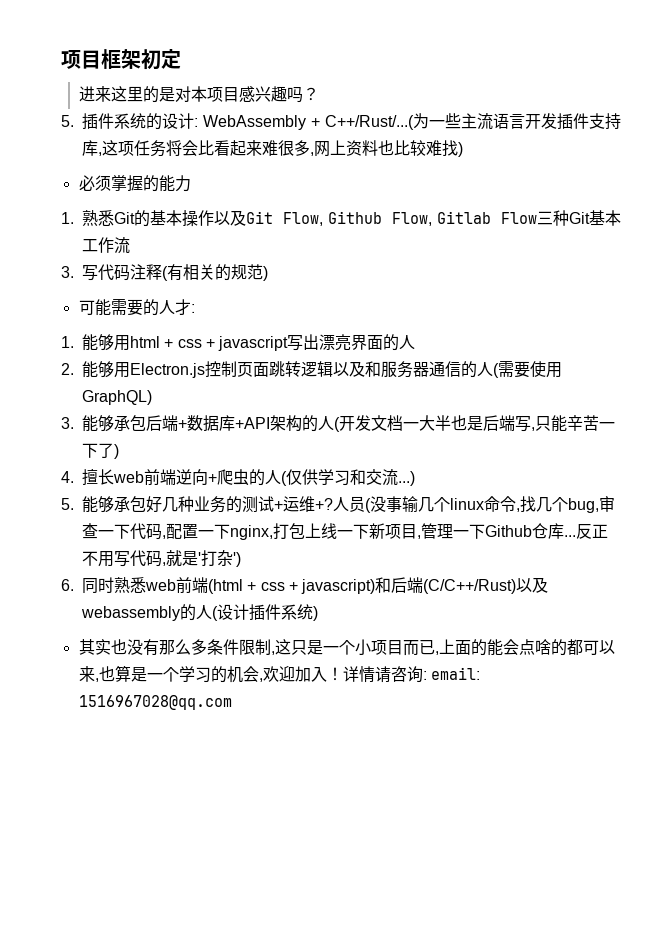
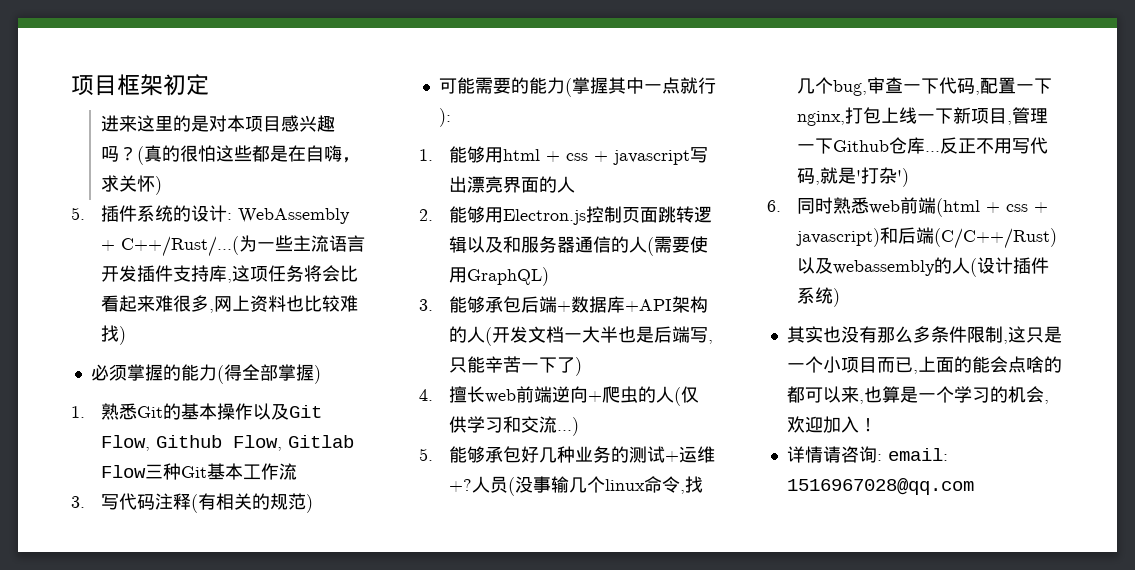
+ (真的很怕这些都是在自嗨，求关怀)
- 必须掌握的能力
+ 必须掌握的能力(得全部掌握)
- 可能需要的人才:
+ 可能需要的能力(掌握其中一点就行):
- 其实也没有那么多条件限制,这只是一个小项目而已,上面的能会点啥的都可以来,也算是一个学习的机会,欢迎加入！详情请咨询: email: 1516967028@qq.com
+ 其实也没有那么多条件限制,这只是一个小项目而已,上面的能会点啥的都可以来,也算是一个学习的机会,欢迎加入！
+ 详情请咨询: email: 1516967028@qq.com

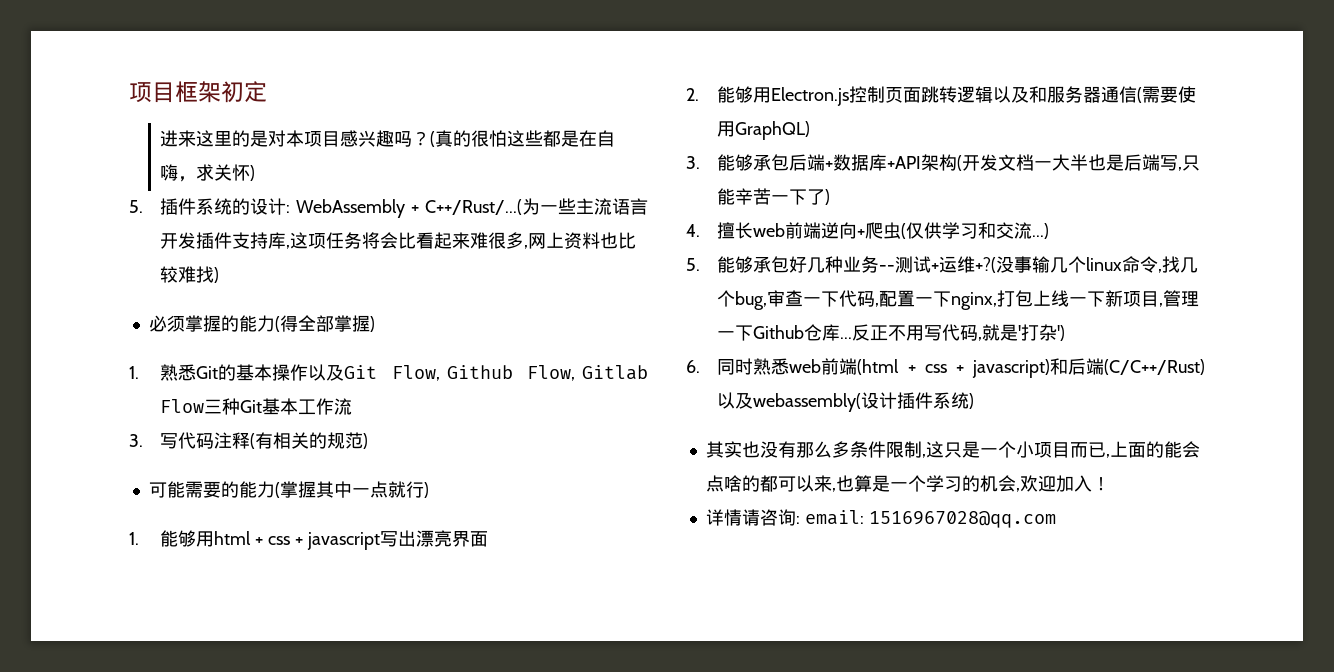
- 可能需要的能力(掌握其中一点就行):
+ 可能需要的能力(掌握其中一点就行)
- 1.能够用html + css + javascript写出漂亮界面的人
+ 1.能够用html + css + javascript写出漂亮界面
- 2.能够用Electron.js控制页面跳转逻辑以及和服务器通信的人(需要使用GraphQL)
+ 2.能够用Electron.js控制页面跳转逻辑以及和服务器通信(需要使用GraphQL)
- 3.能够承包后端+数据库+API架构的人(开发文档一大半也是后端写,只能辛苦一下了)
+ 3.能够承包后端+数据库+API架构(开发文档一大半也是后端写,只能辛苦一下了)
- 4.擅长web前端逆向+爬虫的人(仅供学习和交流...)
+ 4.擅长web前端逆向+爬虫(仅供学习和交流...)
- 5.能够承包好几种业务的测试+运维+?人员(没事输几个linux命令,找几个bug,审查一下代码,配置一下nginx,打包上线一下新项目,管理一下Github仓库...
+ 5.能够承包好几种业务--测试+运维+?(没事输几个linux命令,找几个bug,审查一下代码,配置一下nginx,打包上线一下新项目,管理一下Github仓库...
- 6.同时熟悉web前端(html + css + javascript)和后端(C/C++/Rust)以及webassembly的人(设计插件系统)
+ 6.同时熟悉web前端(html + css + javascript)和后端(C/C++/Rust)以及webassembly(设计插件系统)

